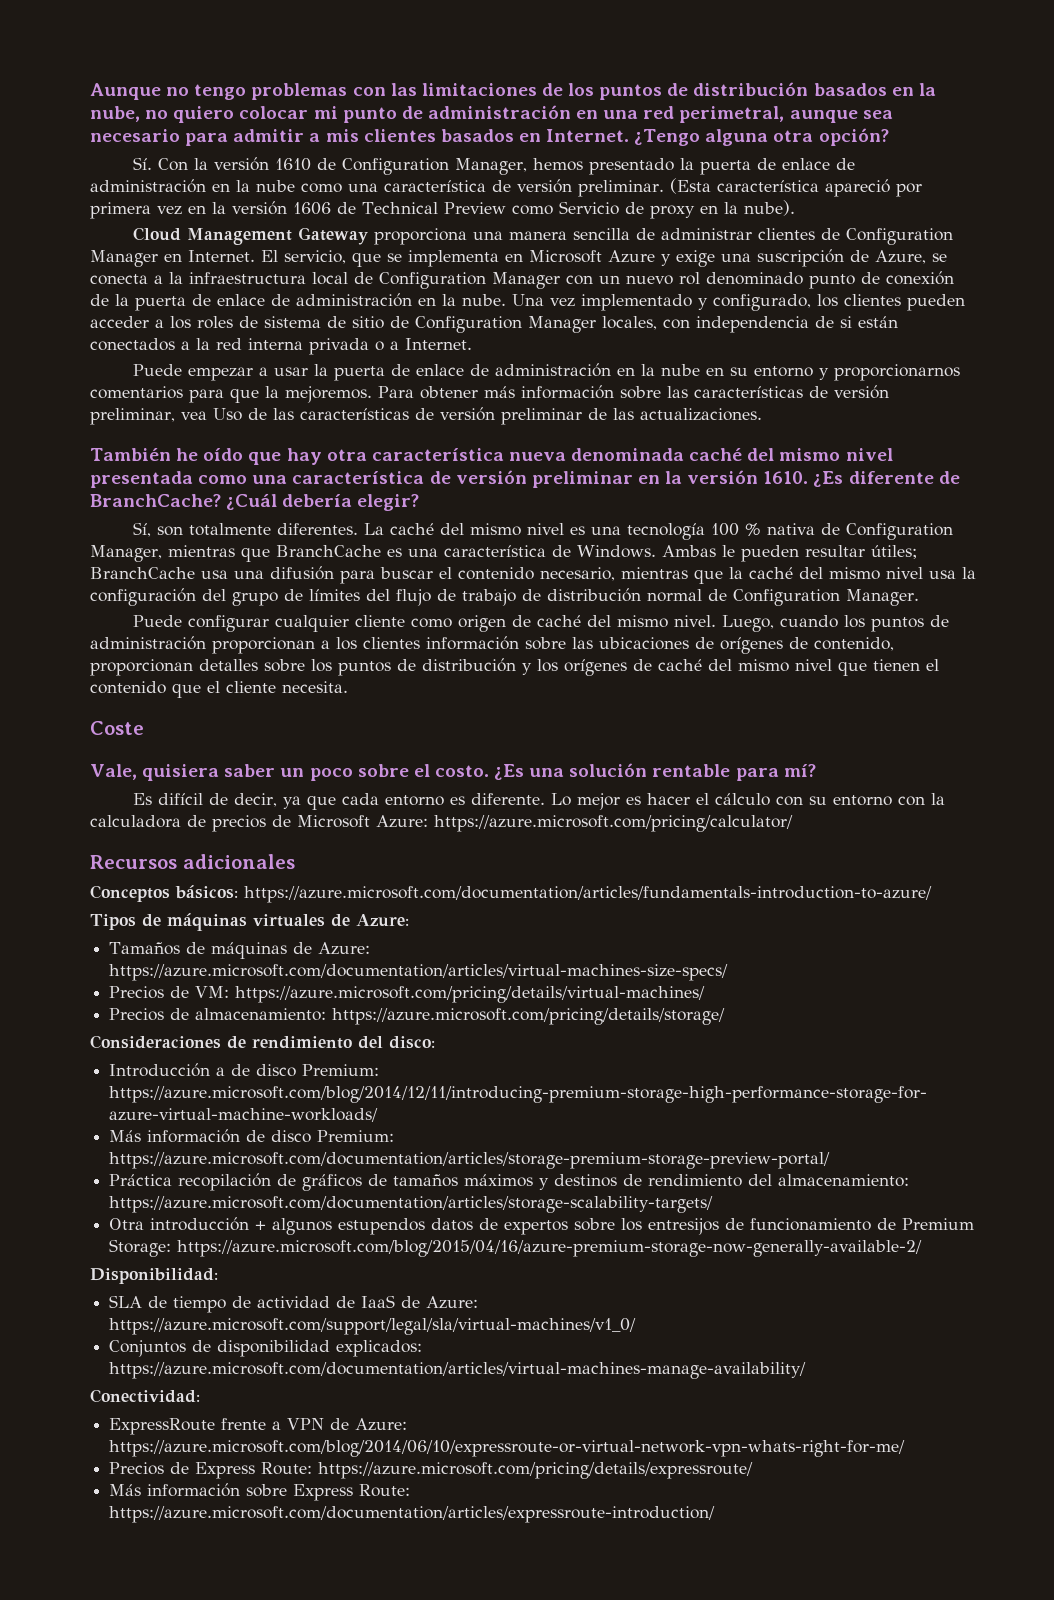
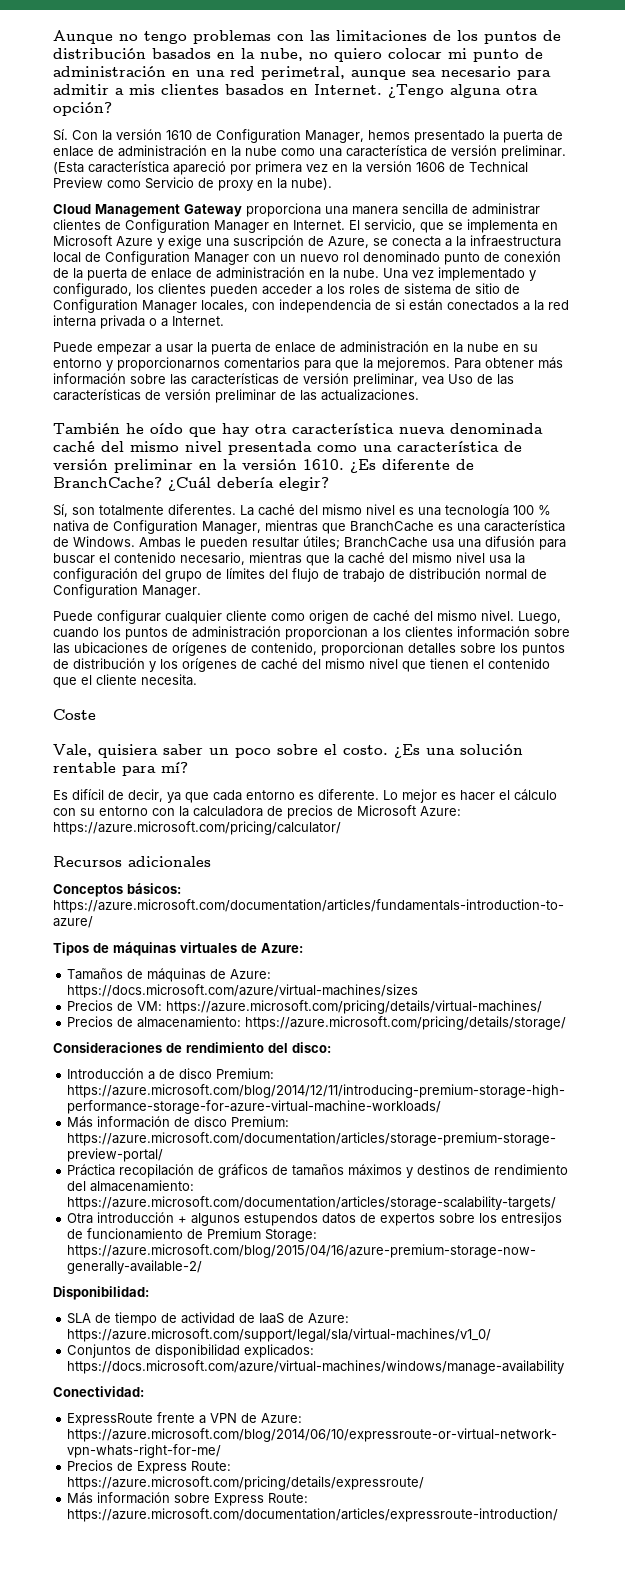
- Tamaños de máquinas de Azure: https://azure.microsoft.com/documentation/articles/virtual-machines-size-specs/
+ Tamaños de máquinas de Azure: https://docs.microsoft.com/azure/virtual-machines/sizes
- Conjuntos de disponibilidad explicados: https://azure.microsoft.com/documentation/articles/virtual-machines-manage-availability/
+ Conjuntos de disponibilidad explicados: https://docs.microsoft.com/azure/virtual-machines/windows/manage-availability

